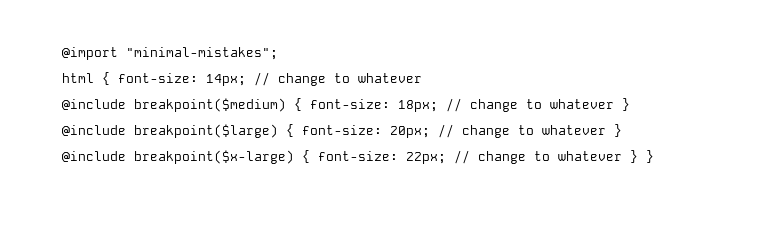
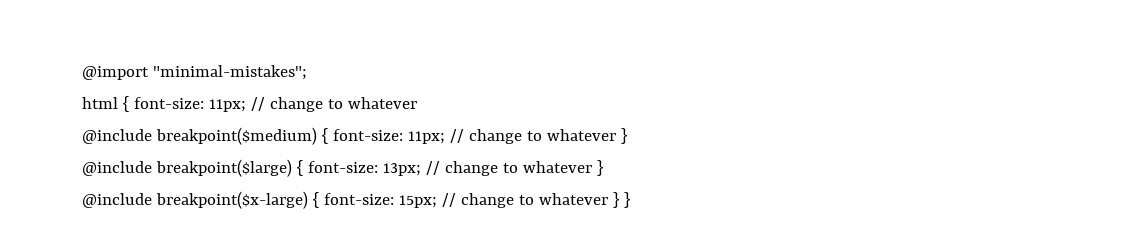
- html { font-size: 14px; // change to whatever
+ html { font-size: 11px; // change to whatever
- @include breakpoint($medium) { font-size: 18px; // change to whatever }
+ @include breakpoint($medium) { font-size: 11px; // change to whatever }
- @include breakpoint($large) { font-size: 20px; // change to whatever }
+ @include breakpoint($large) { font-size: 13px; // change to whatever }
- @include breakpoint($x-large) { font-size: 22px; // change to whatever } }
+ @include breakpoint($x-large) { font-size: 15px; // change to whatever } }

